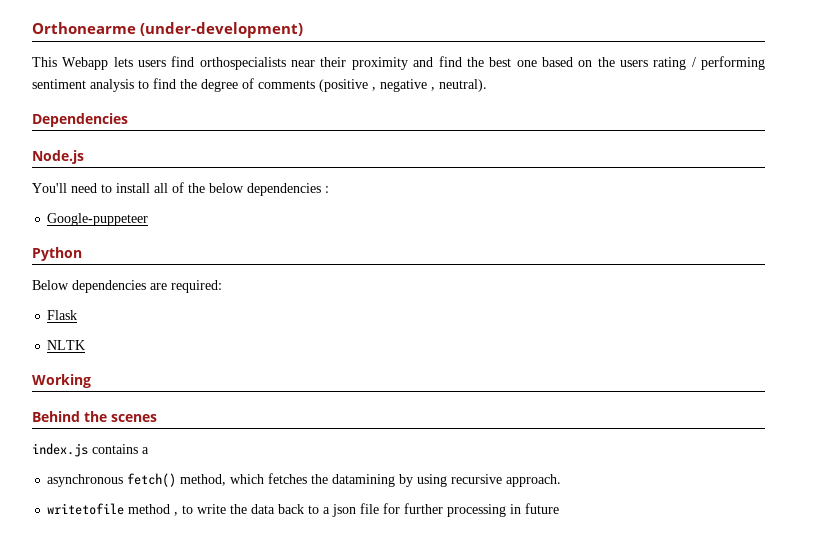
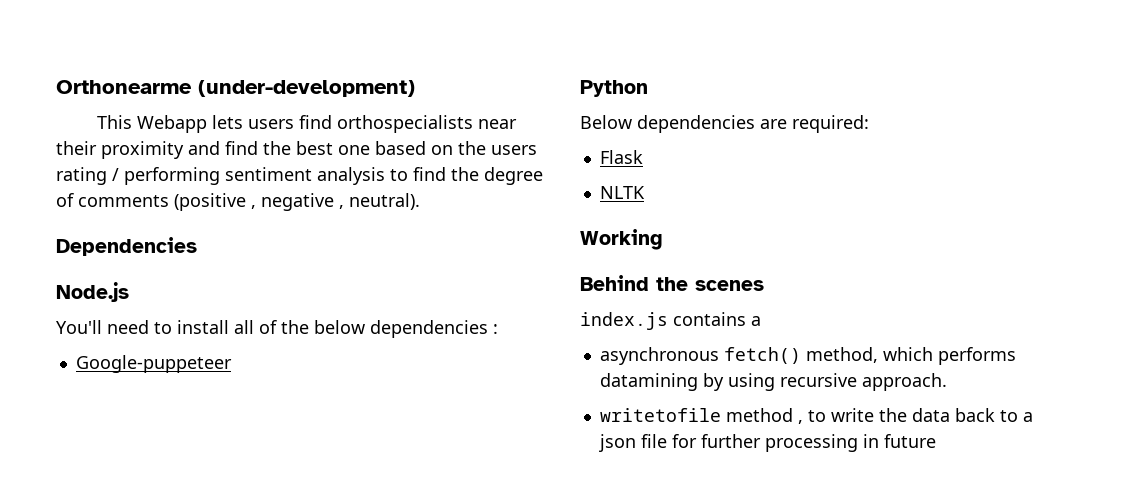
- asynchronous fetch() method, which fetches the datamining by using recursive approach.
+ asynchronous fetch() method, which performs datamining by using recursive approach.

